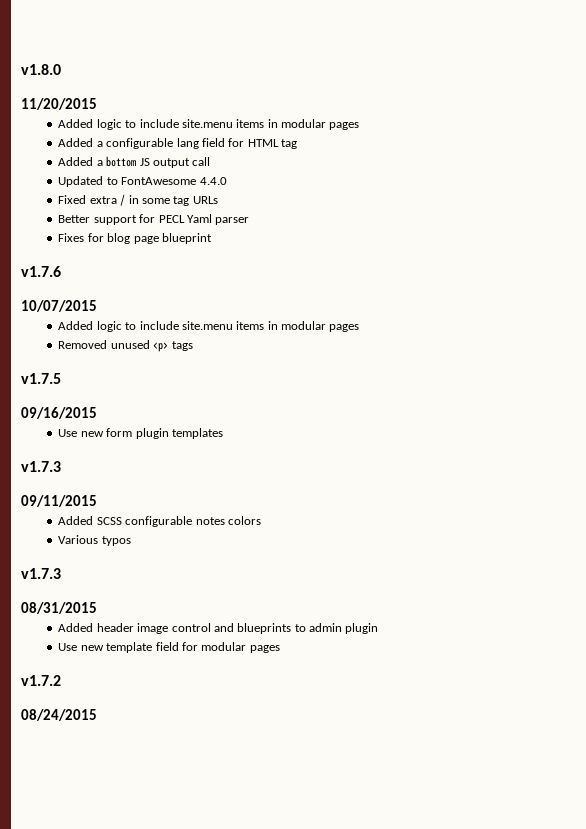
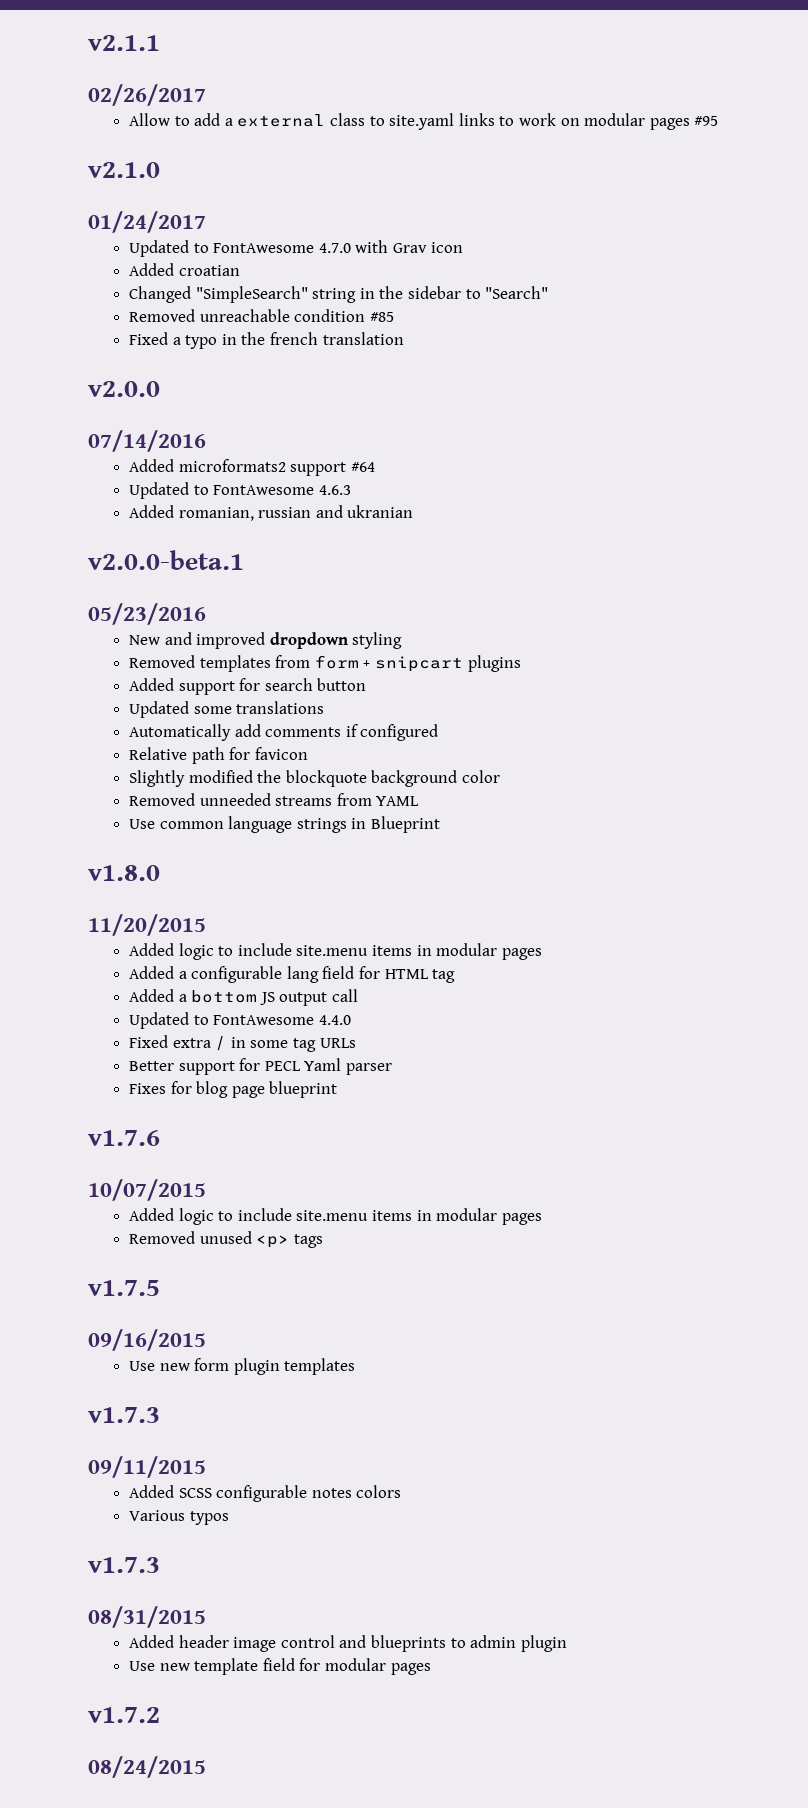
+ v2.1.1
+ 02/26/2017
+ Allow to add a external class to site.yaml links to work on modular pages #95
+ v2.1.0
+ 01/24/2017
+ Updated to FontAwesome 4.7.0 with Grav icon
+ Added croatian
+ Changed "SimpleSearch" string in the sidebar to "Search"
+ Removed unreachable condition #85
+ Fixed a typo in the french translation
+ v2.0.0
+ 07/14/2016
+ Added microformats2 support #64
+ Updated to FontAwesome 4.6.3
+ Added romanian, russian and ukranian
+ v2.0.0-beta.1
+ 05/23/2016
+ New and improved dropdown styling
+ Removed templates from form + snipcart plugins
+ Added support for search button
+ Updated some translations
+ Automatically add comments if configured
+ Relative path for favicon
+ Slightly modified the blockquote background color
+ Removed unneeded streams from YAML
+ Use common language strings in Blueprint

